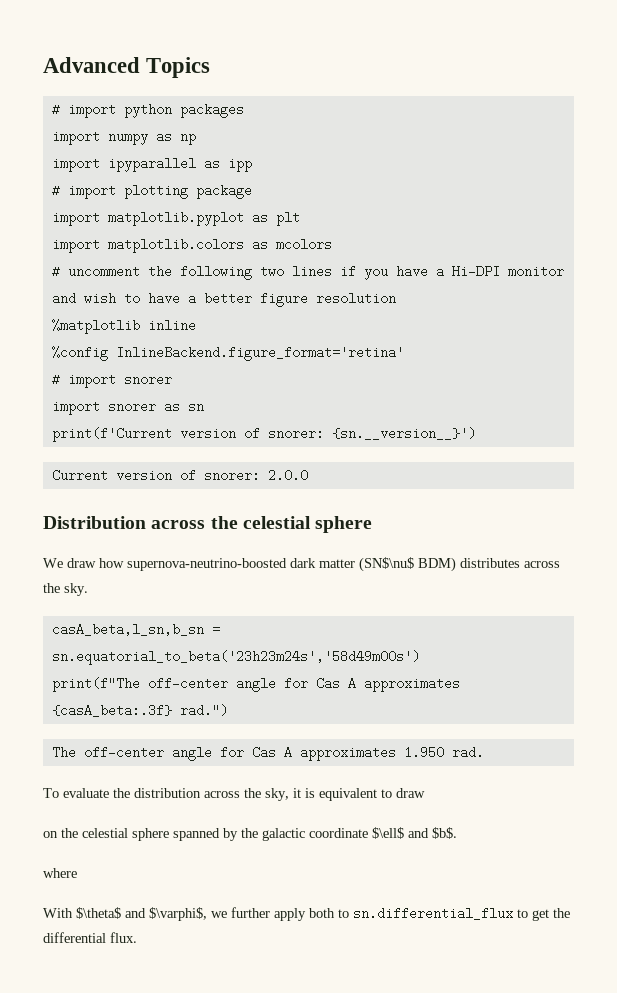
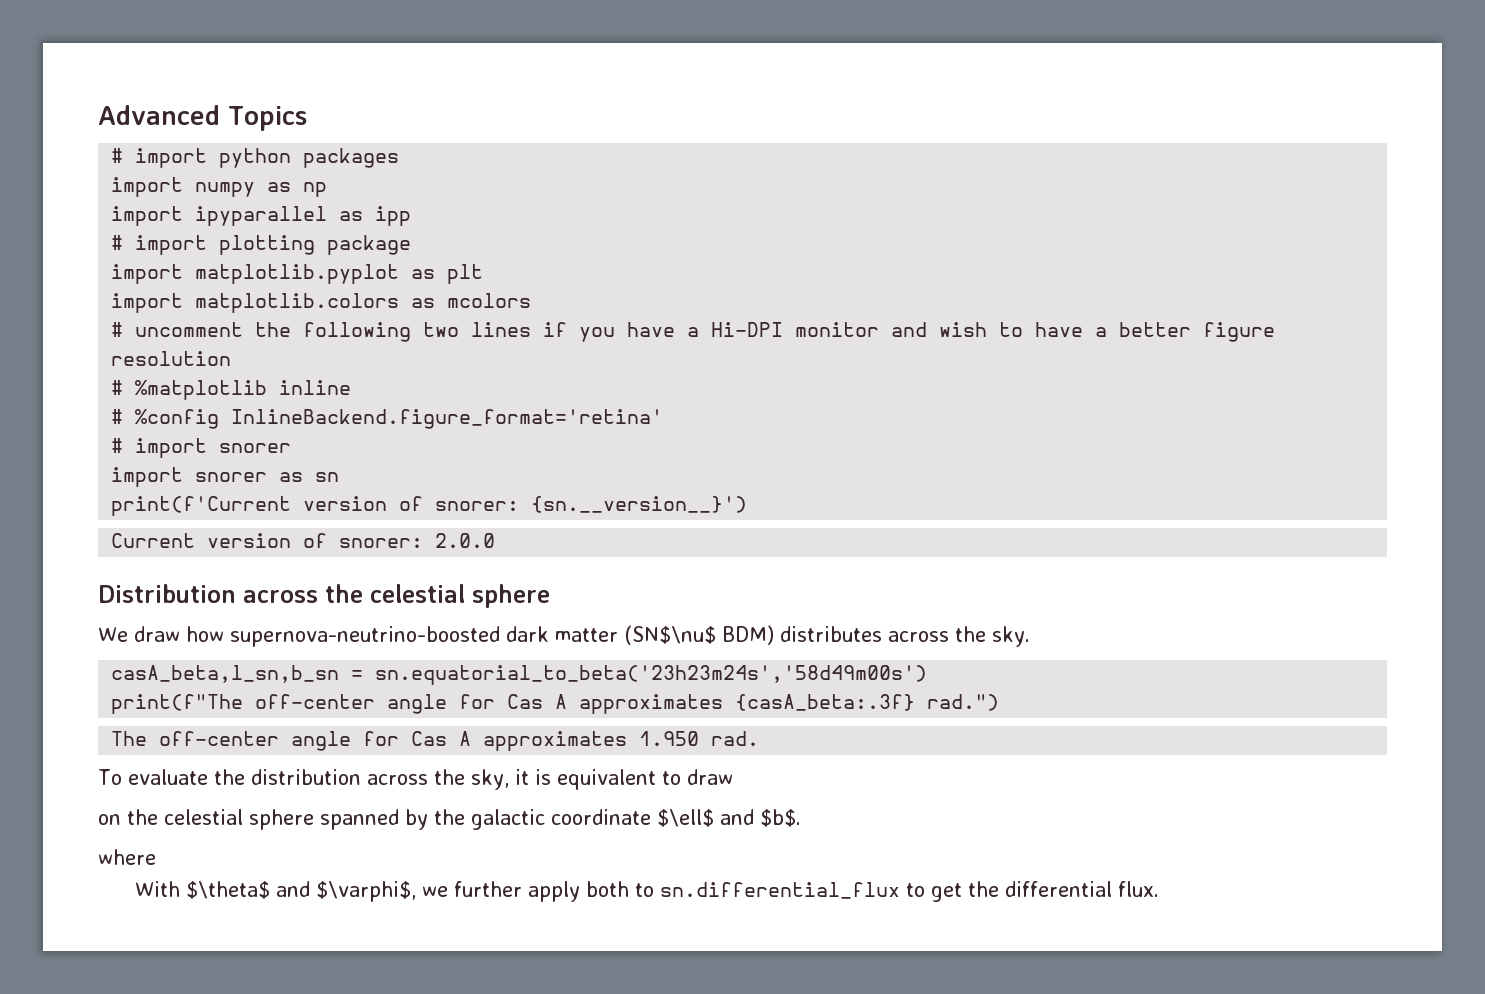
- %matplotlib inline
+ # %matplotlib inline
- %config InlineBackend.figure_format='retina'
+ # %config InlineBackend.figure_format='retina'

